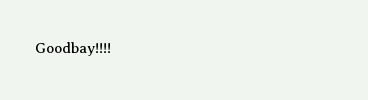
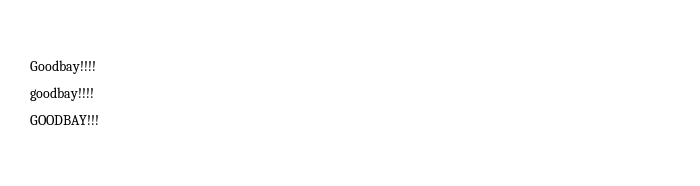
+ goodbay!!!!
+ GOODBAY!!!

